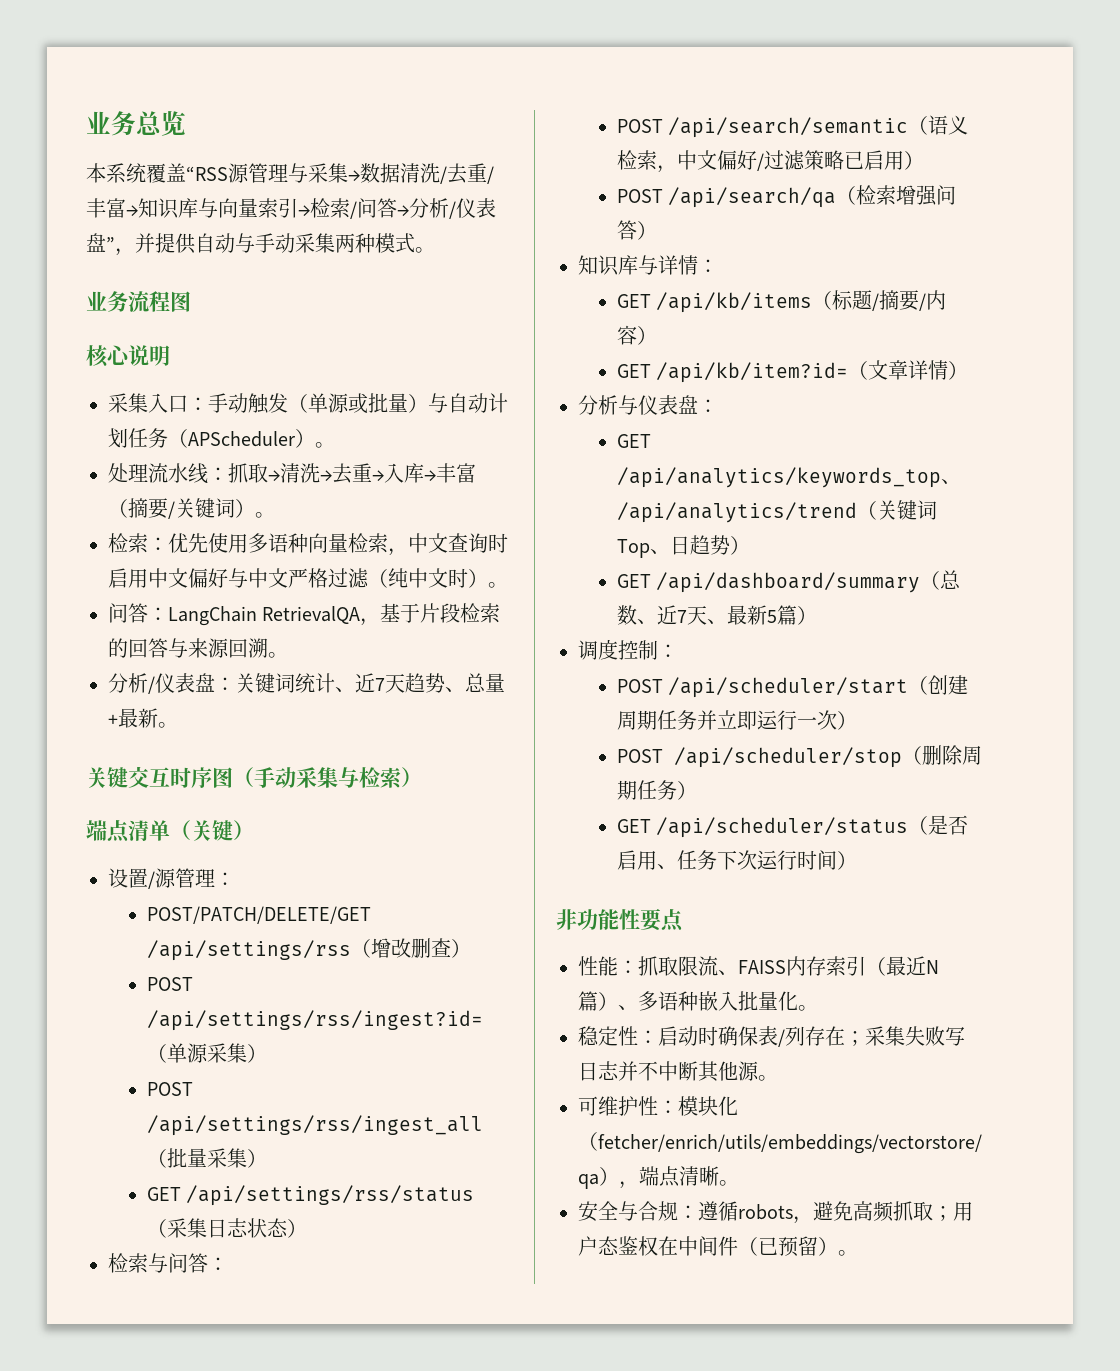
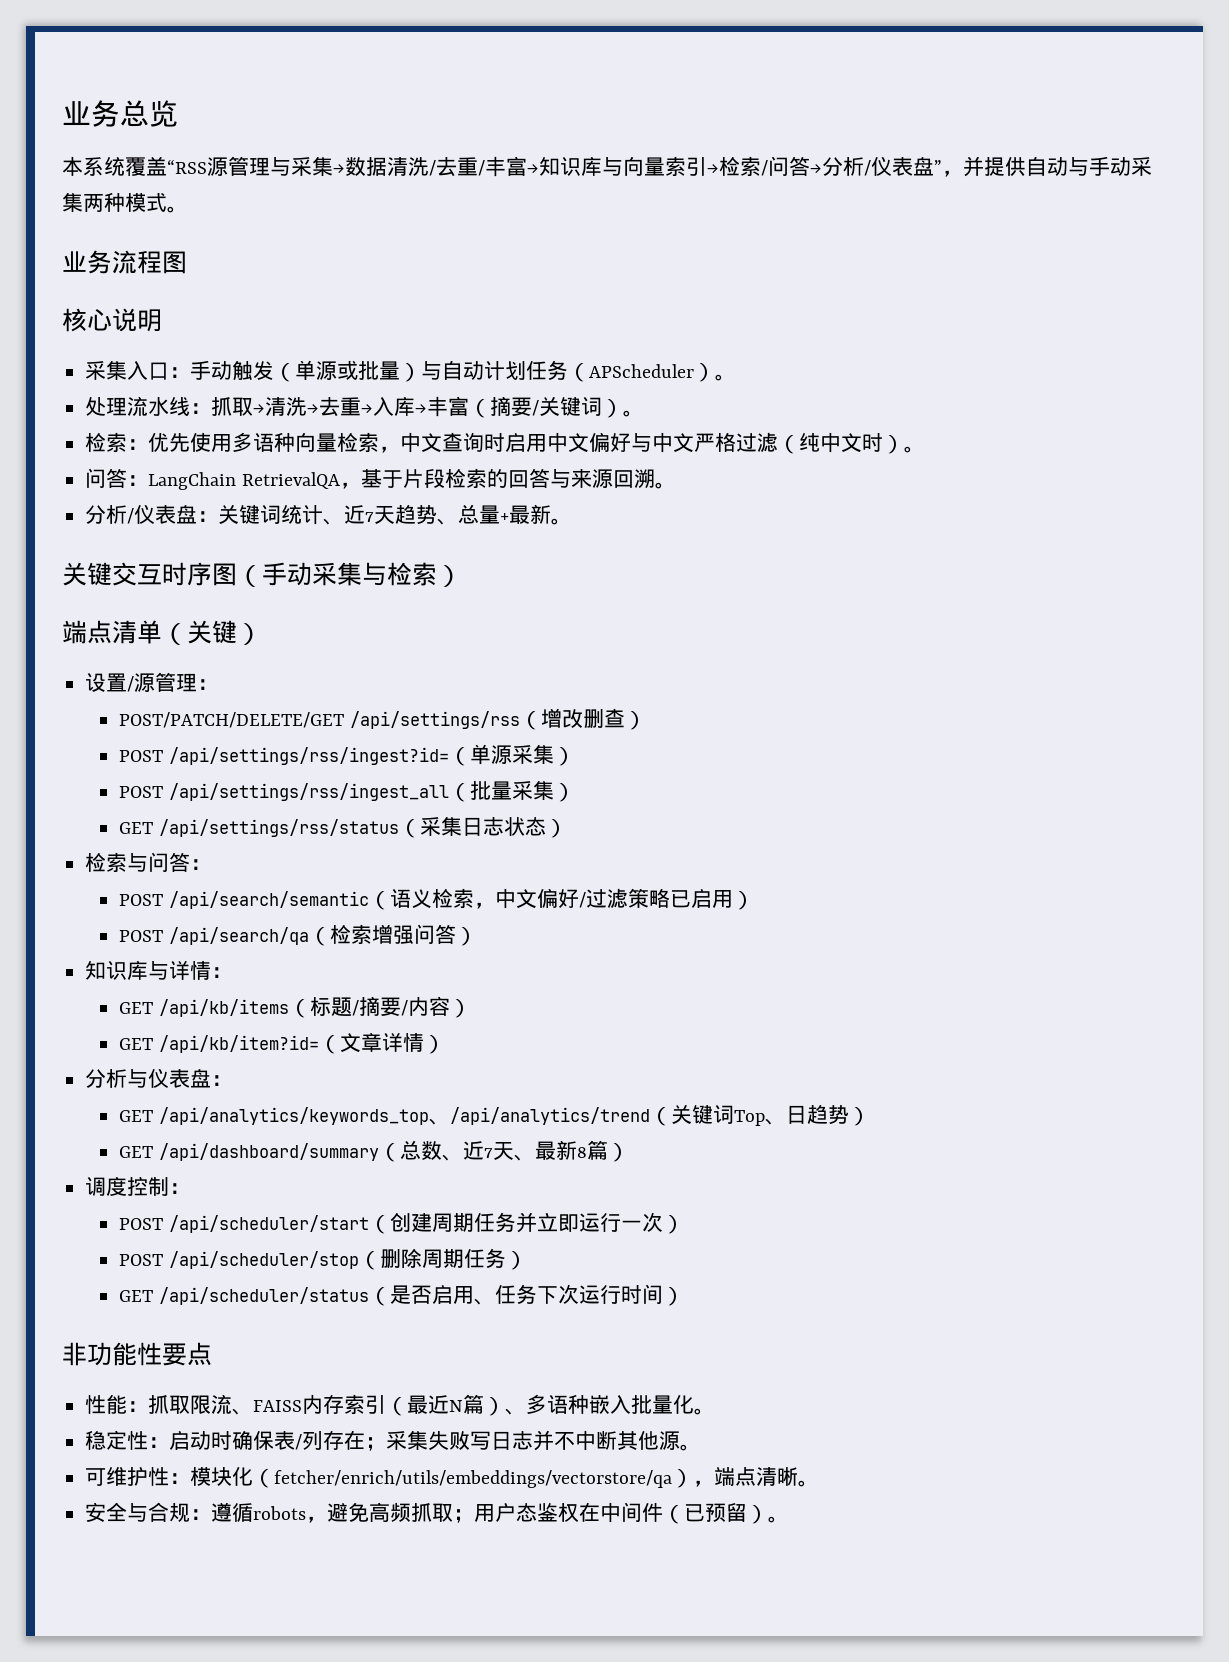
- GET /api/dashboard/summary（总数、近7天、最新5篇）
+ GET /api/dashboard/summary（总数、近7天、最新8篇）

